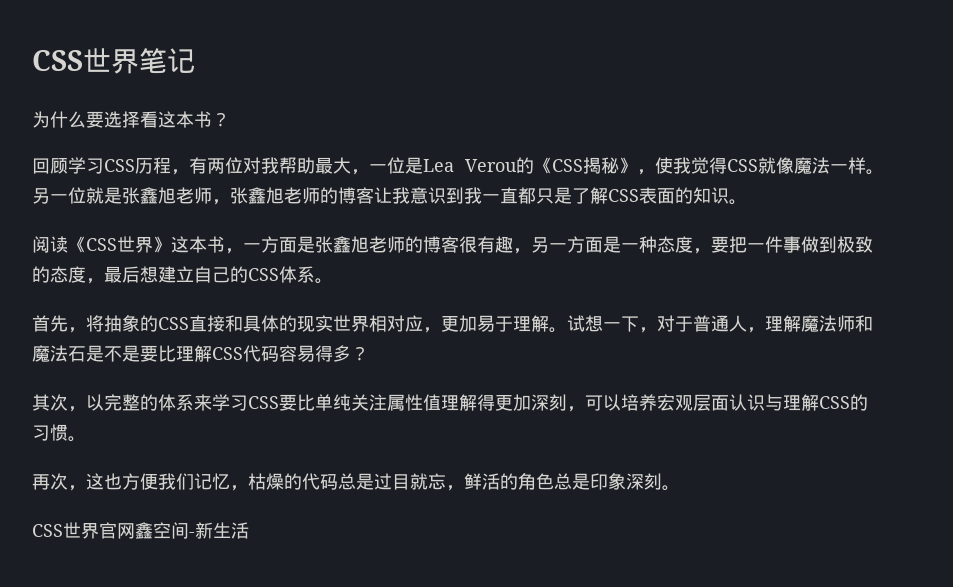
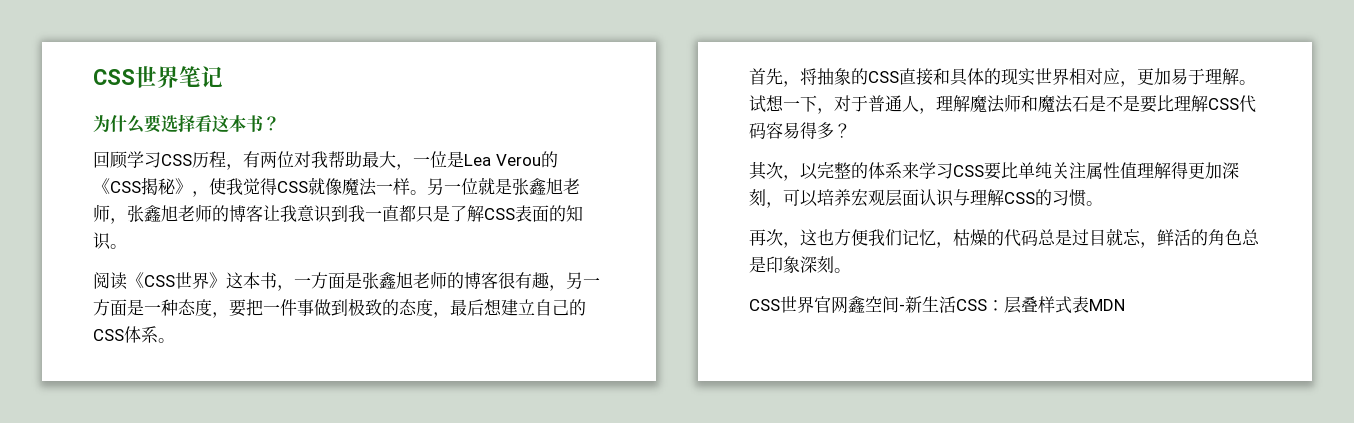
- CSS世界官网鑫空间-新生活
+ CSS世界官网鑫空间-新生活CSS：层叠样式表MDN

